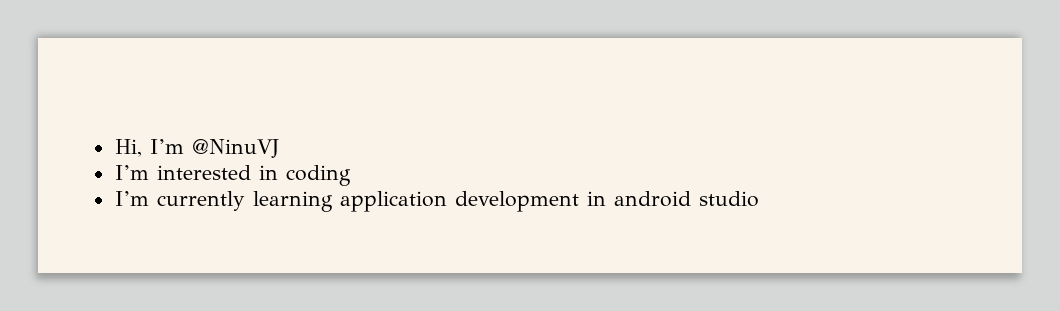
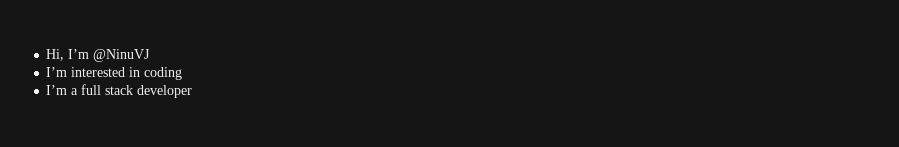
- I’m currently learning application development in android studio
+ I’m a full stack developer

